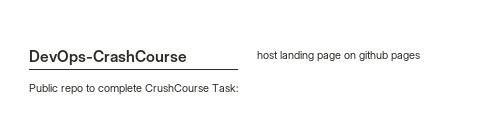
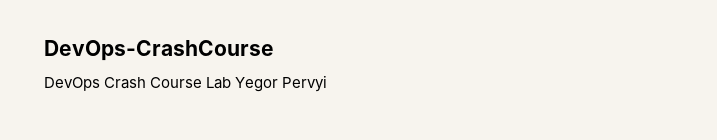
- Public repo to complete CrushCourse Task: host landing page on github pages
+ DevOps Crash Course Lab Yegor Pervyi

